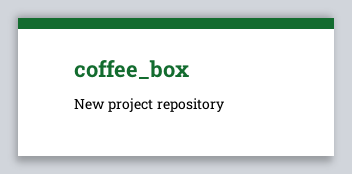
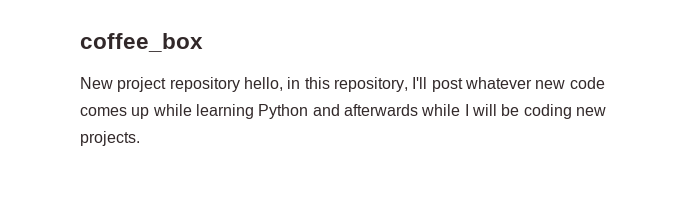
- New project repository
+ New project repository hello, in this repository, I'll post whatever new code comes up while learning Python and afterwards while I will be coding new projects.

